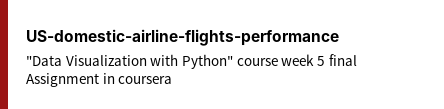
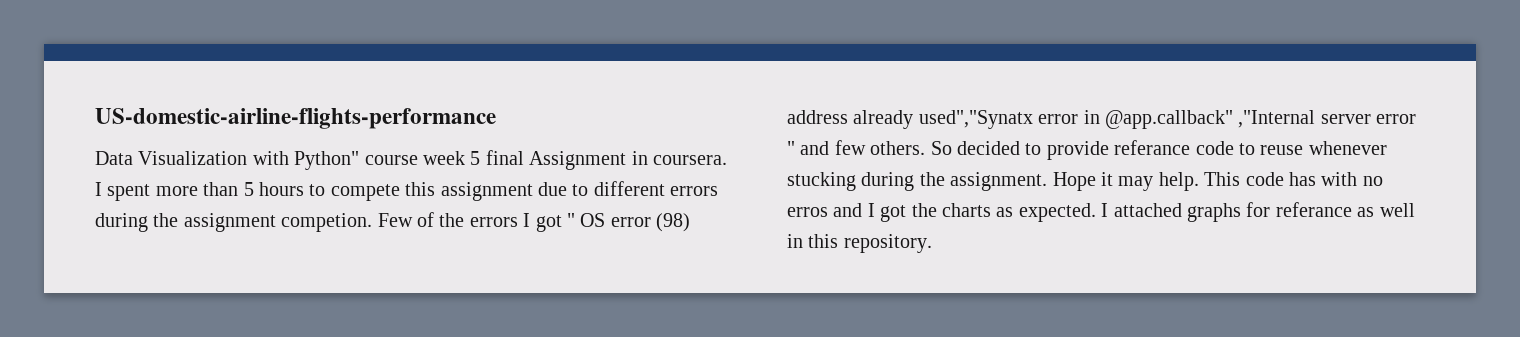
- "Data Visualization with Python" course week 5 final Assignment in coursera
+ Data Visualization with Python" course week 5 final Assignment in coursera. I spent more than 5 hours to compete this assignment due to different errors during the assignment competion. Few of the errors I got " OS error (98) address already used","Synatx error in @app.callback" ,"Internal server error " and few others. So decided to provide referance code to reuse whenever stucking during the assignment. Hope it may help. This code has with no erros and I got the charts as expected. I attached graphs for referance as well in this repository.

